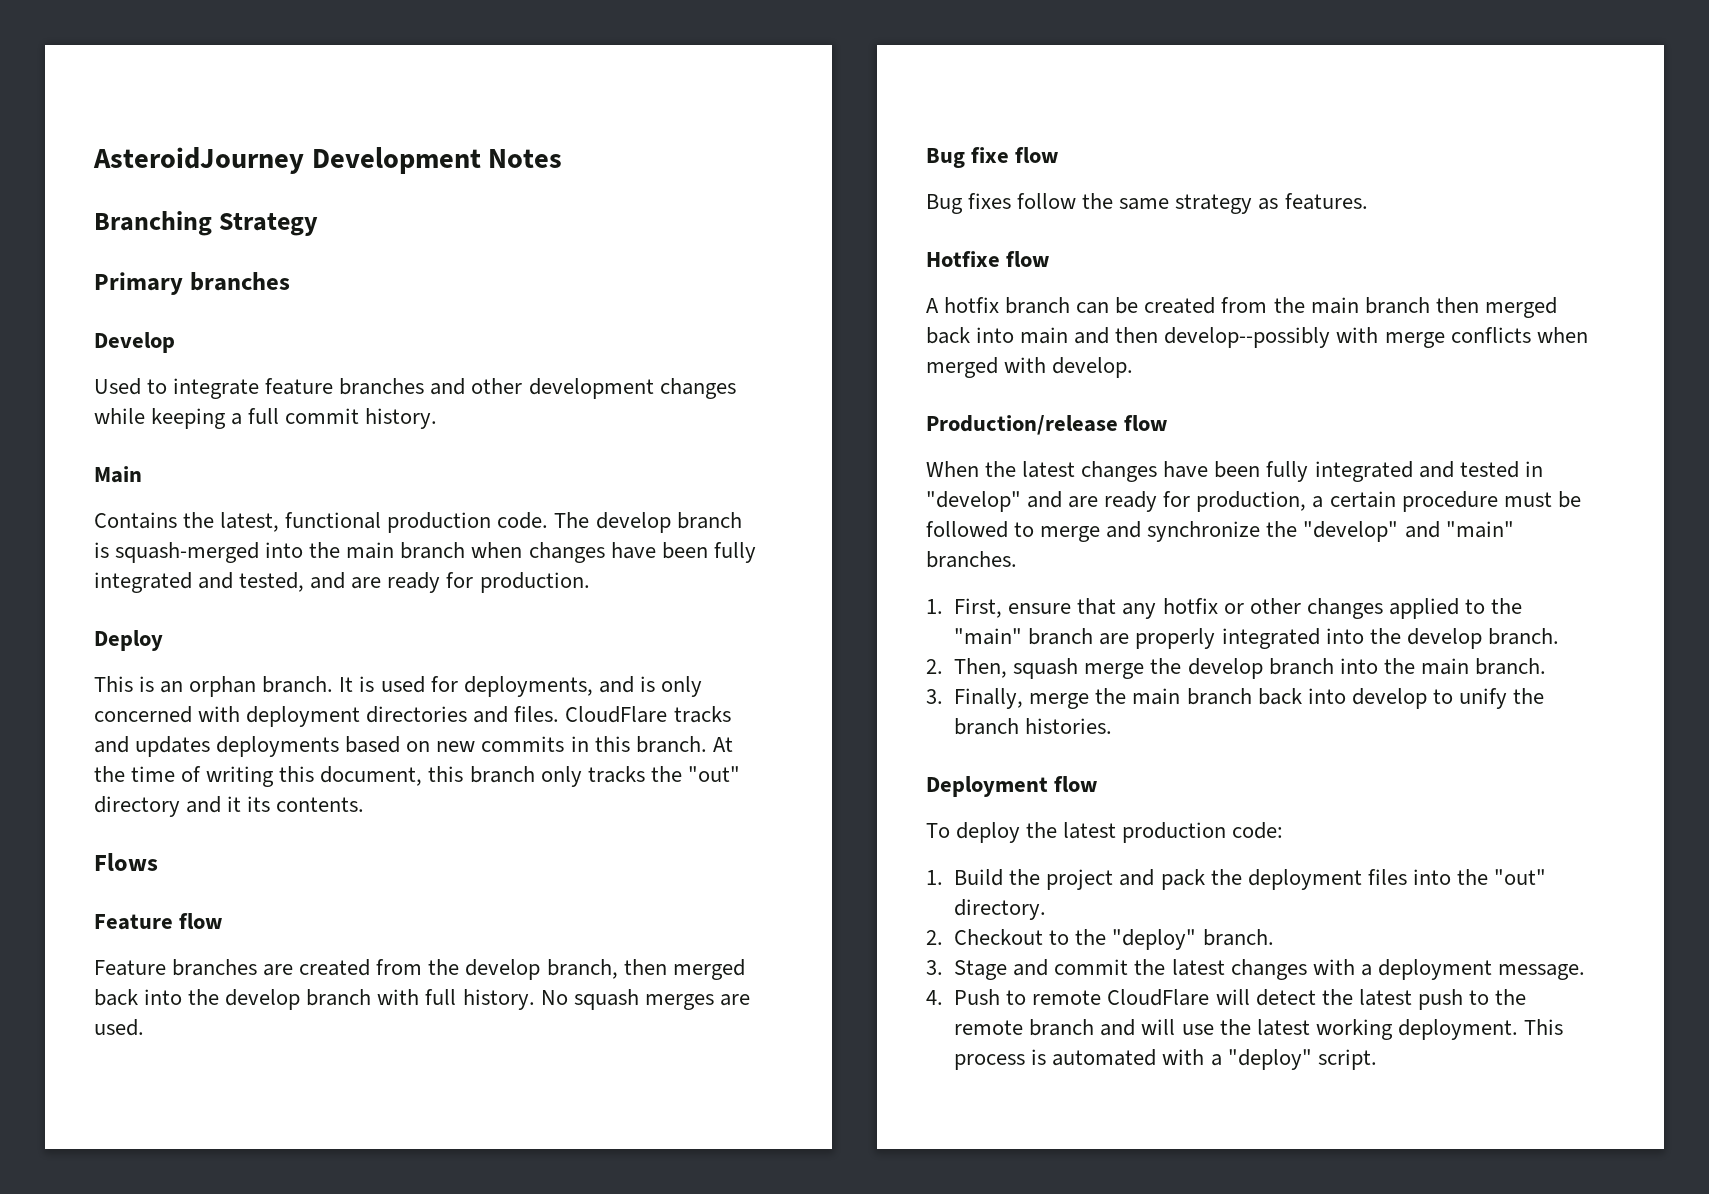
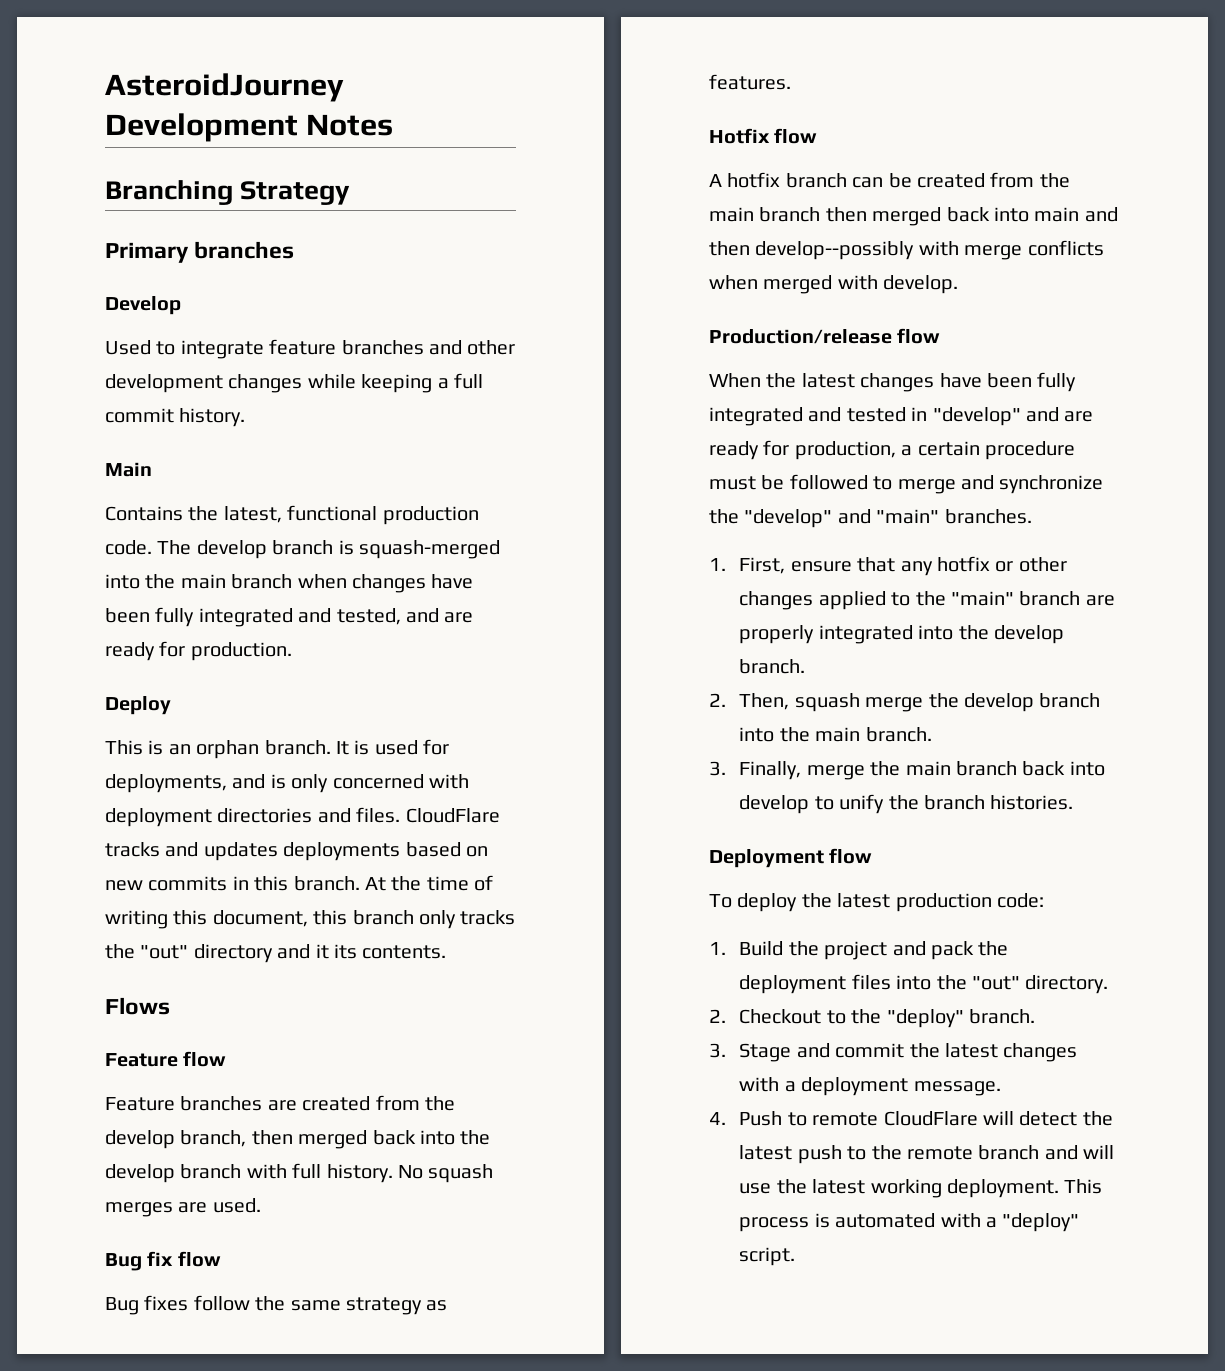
- Bug fixe flow
+ Bug fix flow
- Hotfixe flow
+ Hotfix flow

